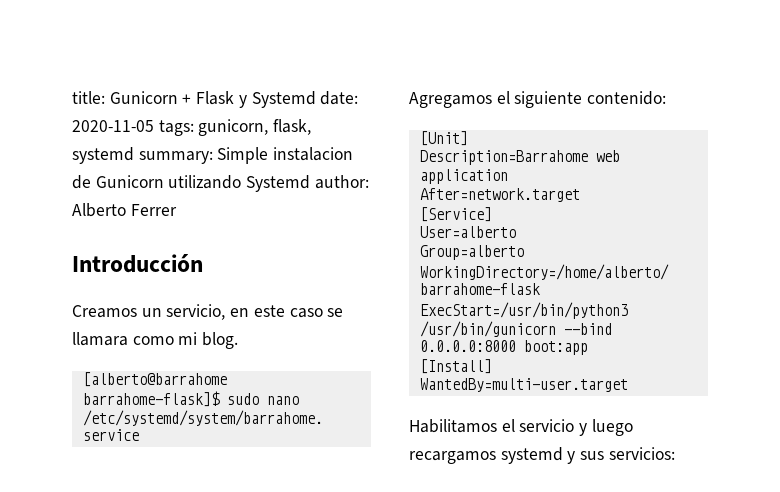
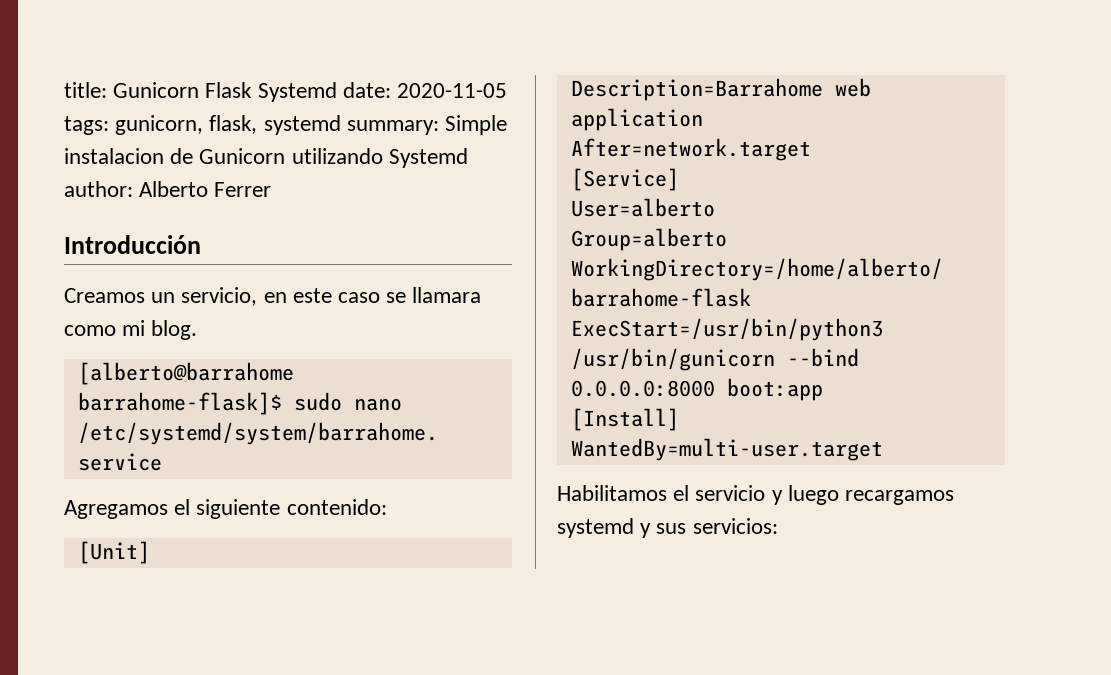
- title: Gunicorn + Flask y Systemd date: 2020-11-05 tags: gunicorn, flask, systemd summary: Simple instalacion de Gunicorn utilizando Systemd author: Alberto Ferrer
+ title: Gunicorn Flask Systemd date: 2020-11-05 tags: gunicorn, flask, systemd summary: Simple instalacion de Gunicorn utilizando Systemd author: Alberto Ferrer

